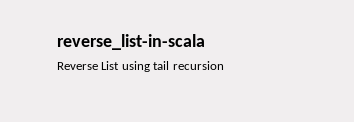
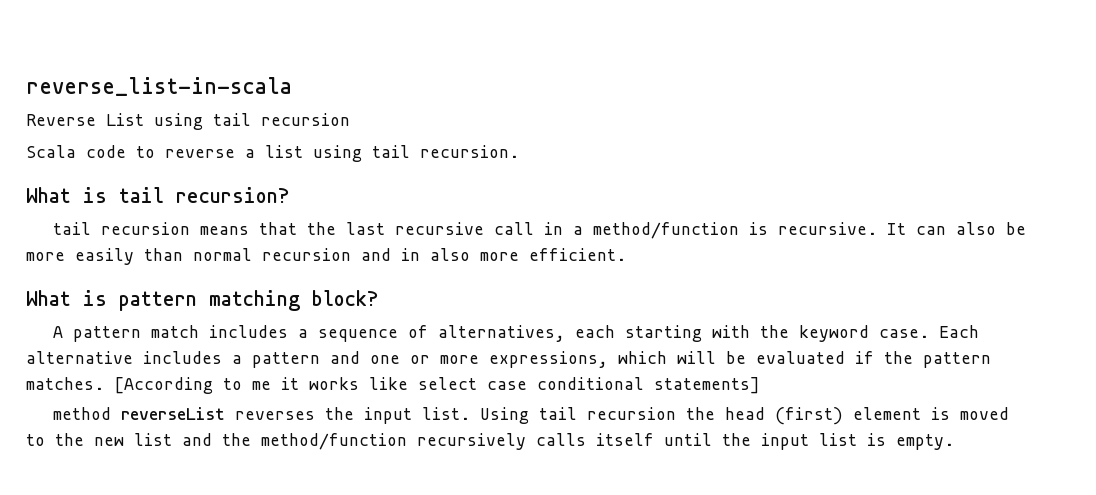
+ Scala code to reverse a list using tail recursion.
+ What is tail recursion?
+ tail recursion means that the last recursive call in a method/function is recursive. It can also be more easily than normal recursion and in also more efficient.
+ What is pattern matching block?
+ A pattern match includes a sequence of alternatives, each starting with the keyword case. Each alternative includes a pattern and one or more expressions, which will be evaluated if the pattern matches. [According to me it works like select case conditional statements]
+ method reverseList reverses the input list. Using tail recursion the head (first) element is moved to the new list and the method/function recursively calls itself until the input list is empty.

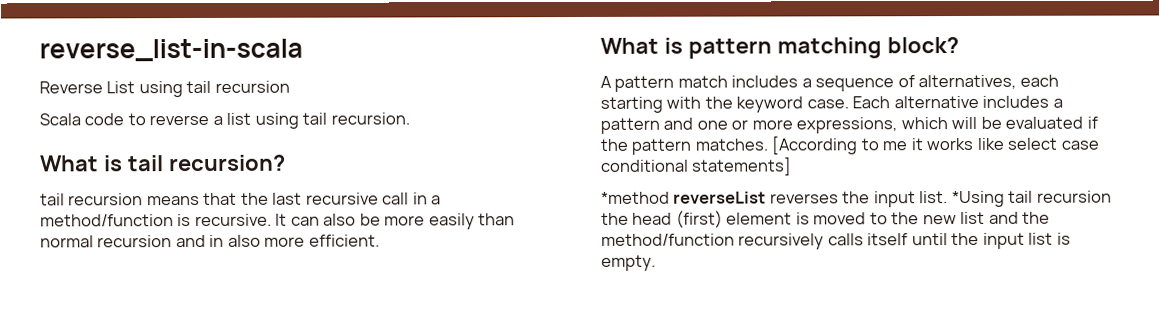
- method reverseList reverses the input list.
+ *method reverseList reverses the input list.
- Using tail recursion the head (first) element is moved to the new list and the method/function recursively calls itself until the input list is empty.
+ *Using tail recursion the head (first) element is moved to the new list and the method/function recursively calls itself until the input list is empty.

